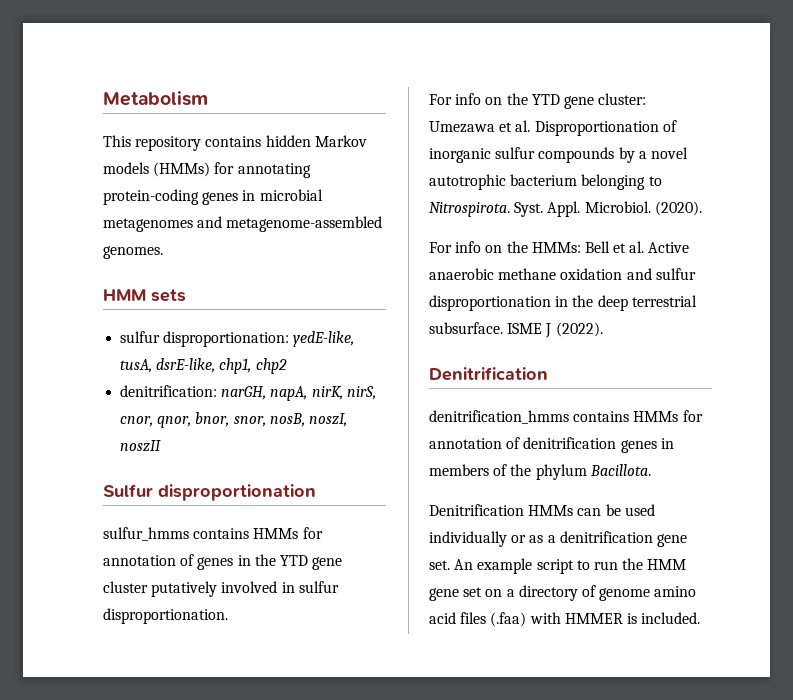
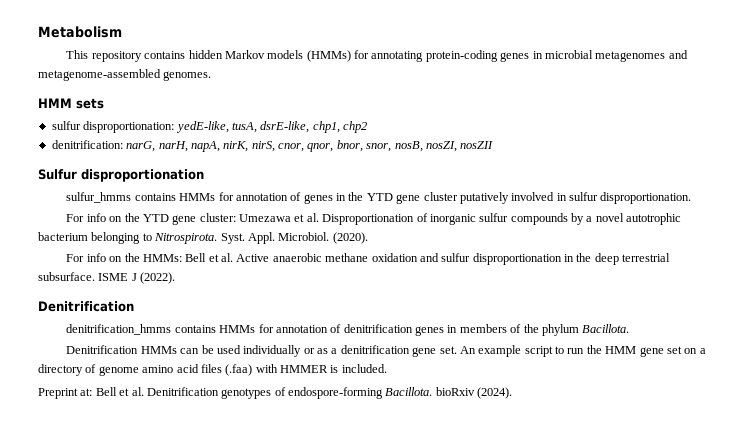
- denitrification: narGH, napA, nirK, nirS, cnor, qnor, bnor, snor, nosB, noszI, noszII
+ denitrification: narG, narH, napA, nirK, nirS, cnor, qnor, bnor, snor, nosB, nosZI, nosZII
+ Preprint at: Bell et al. Denitrification genotypes of endospore-forming Bacillota. bioRxiv (2024).

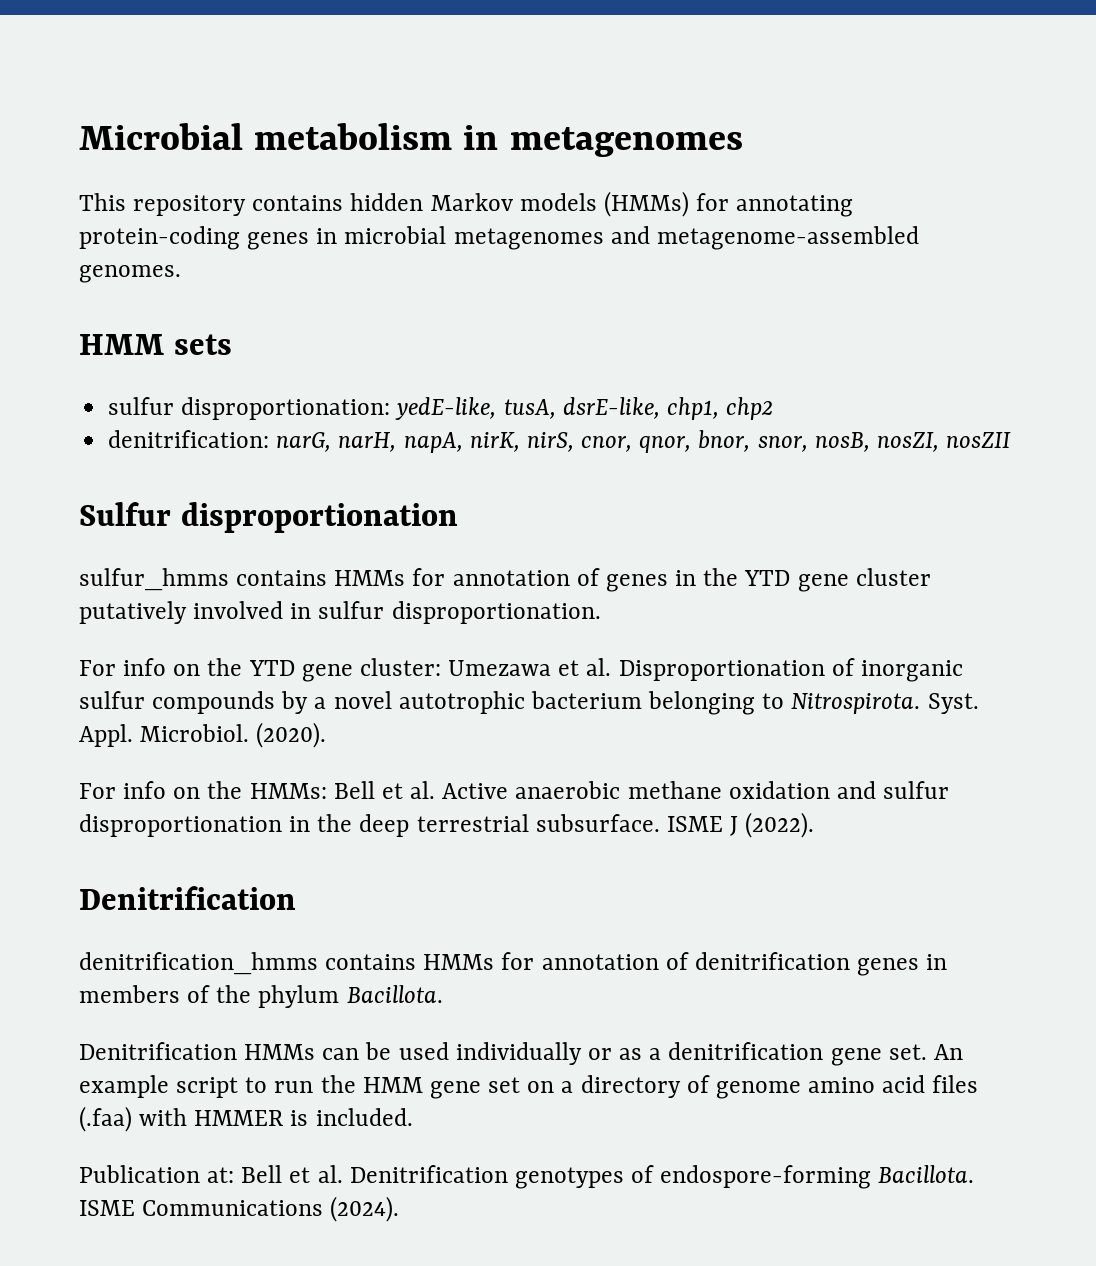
- Metabolism
+ Microbial metabolism in metagenomes
- Preprint at: Bell et al. Denitrification genotypes of endospore-forming Bacillota. bioRxiv (2024).
+ Publication at: Bell et al. Denitrification genotypes of endospore-forming Bacillota. ISME Communications (2024).

